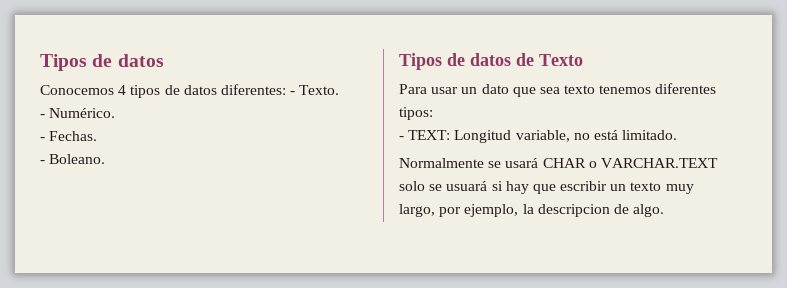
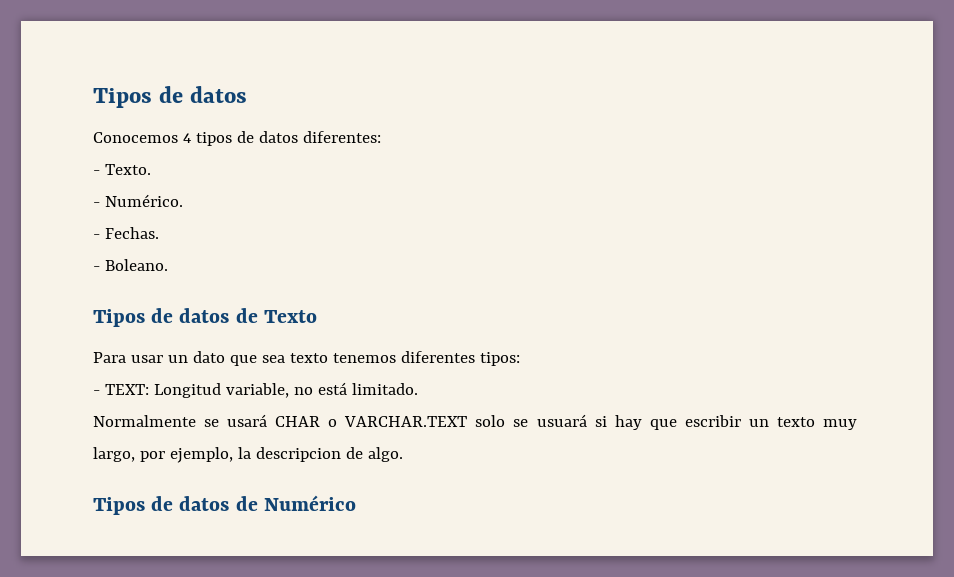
- Conocemos 4 tipos de datos diferentes: - Texto.
+ Conocemos 4 tipos de datos diferentes:
+ - Texto.
+ Tipos de datos de Numérico

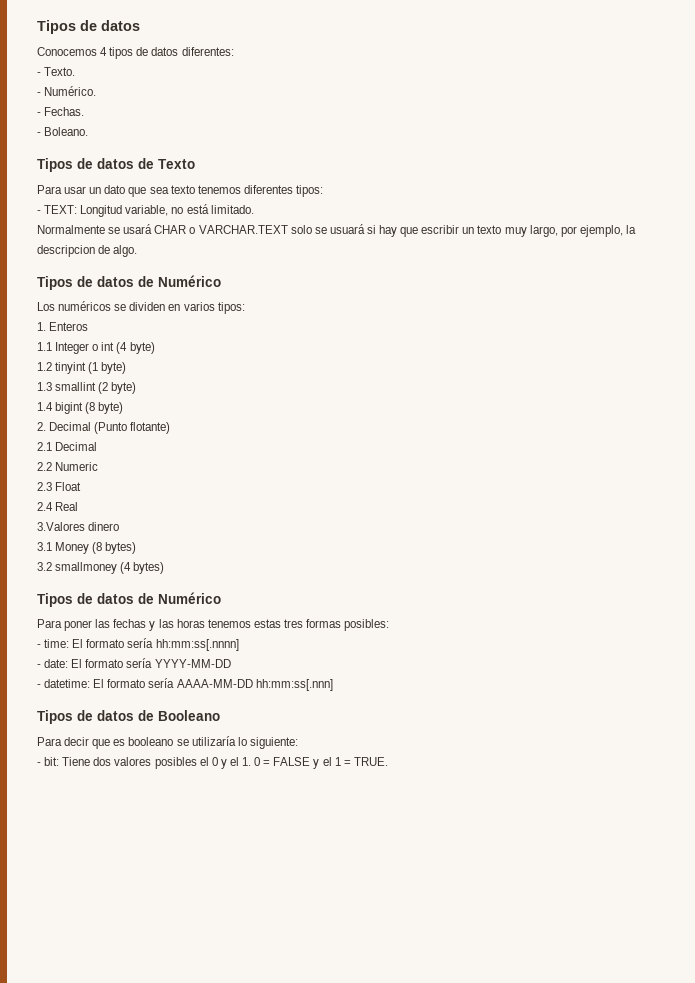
+ Los numéricos se dividen en varios tipos:
+ 1. Enteros
+ 1.1 Integer o int (4 byte)
+ 1.2 tinyint (1 byte)
+ 1.3 smallint (2 byte)
+ 1.4 bigint (8 byte)
+ 2. Decimal (Punto flotante)
+ 2.1 Decimal
+ 2.2 Numeric
+ 2.3 Float
+ 2.4 Real
+ 3.Valores dinero
+ 3.1 Money (8 bytes)
+ 3.2 smallmoney (4 bytes)
+ Tipos de datos de Numérico
+ Para poner las fechas y las horas tenemos estas tres formas posibles:
+ - time: El formato sería hh:mm:ss[.nnnn]
+ - date: El formato sería YYYY-MM-DD
+ - datetime: El formato sería AAAA-MM-DD hh:mm:ss[.nnn]
+ Tipos de datos de Booleano
+ Para decir que es booleano se utilizaría lo siguiente:
+ - bit: Tiene dos valores posibles el 0 y el 1. 0 = FALSE y el 1 = TRUE.

